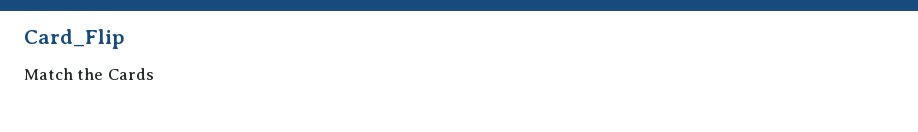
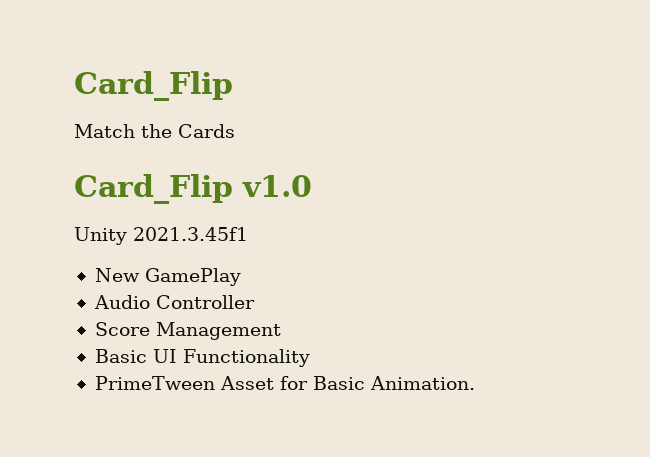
+ Card_Flip v1.0
+ Unity 2021.3.45f1
+ New GamePlay
+ Audio Controller
+ Score Management
+ Basic UI Functionality
+ PrimeTween Asset for Basic Animation.

